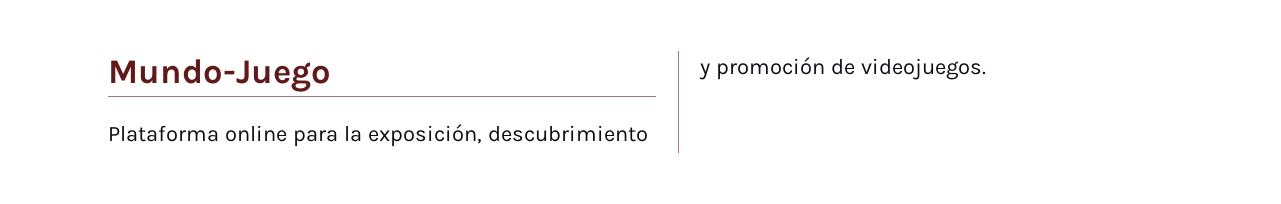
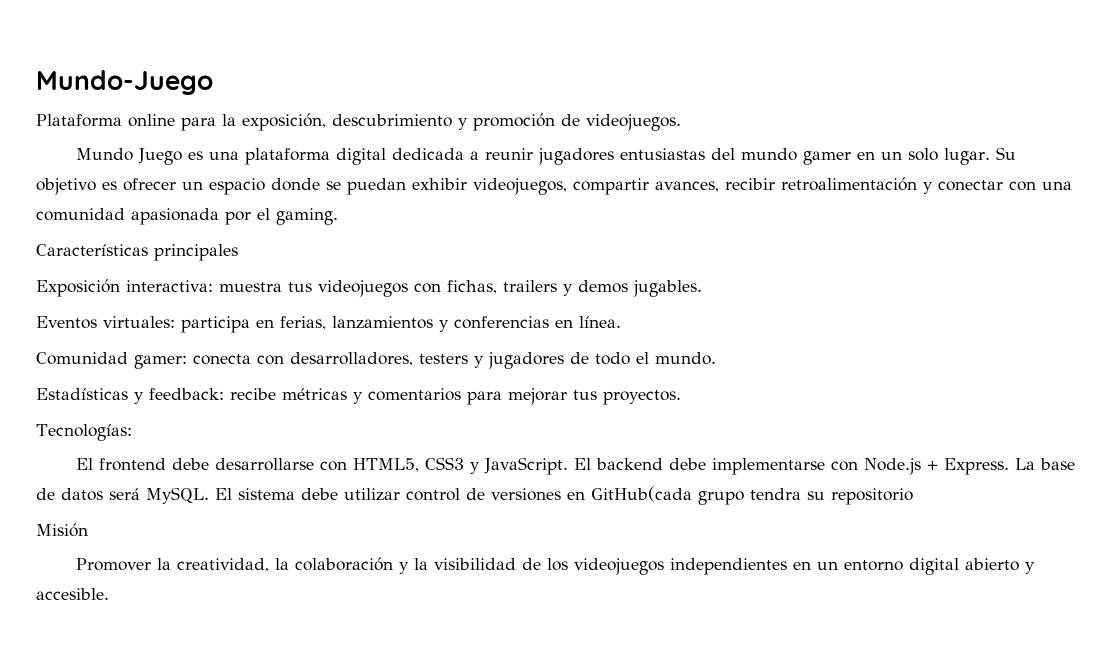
+ Mundo Juego es una plataforma digital dedicada a reunir jugadores entusiastas del mundo gamer en un solo lugar. Su objetivo es ofrecer un espacio donde se puedan exhibir videojuegos, compartir avances, recibir retroalimentación y conectar con una comunidad apasionada por el gaming.
+ Características principales
+ Exposición interactiva: muestra tus videojuegos con fichas, trailers y demos jugables.
+ Eventos virtuales: participa en ferias, lanzamientos y conferencias en línea.
+ Comunidad gamer: conecta con desarrolladores, testers y jugadores de todo el mundo.
+ Estadísticas y feedback: recibe métricas y comentarios para mejorar tus proyectos.
+ Tecnologías:
+ El frontend debe desarrollarse con HTML5, CSS3 y JavaScript. El backend debe implementarse con Node.js + Express. La base de datos será MySQL. El sistema debe utilizar control de versiones en GitHub(cada grupo tendra su repositorio
+ Misión
+ Promover la creatividad, la colaboración y la visibilidad de los videojuegos independientes en un entorno digital abierto y accesible.

